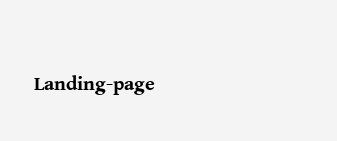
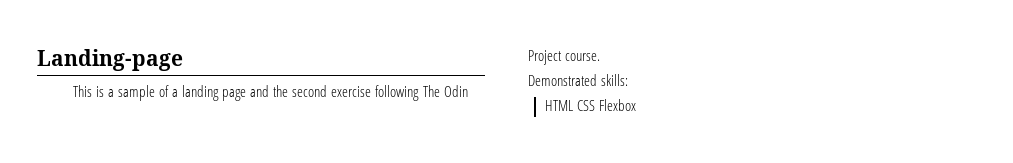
+ This is a sample of a landing page and the second exercise following The Odin Project course.
+ Demonstrated skills:
+ HTML CSS Flexbox

